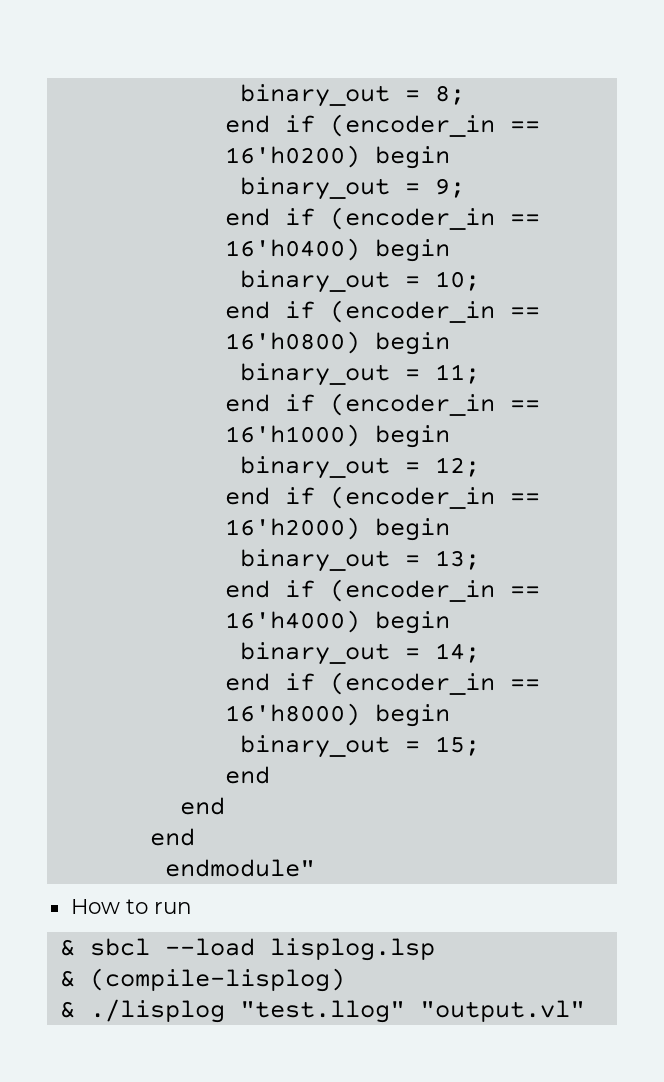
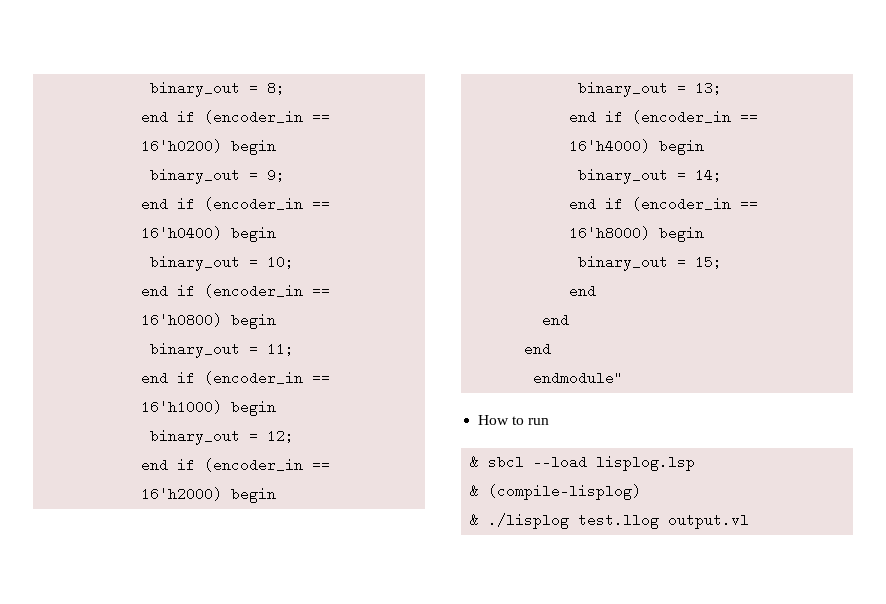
- & ./lisplog "test.llog" "output.vl"
+ & ./lisplog test.llog output.vl

